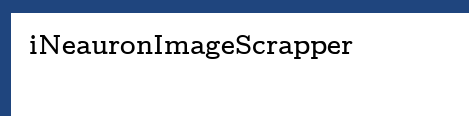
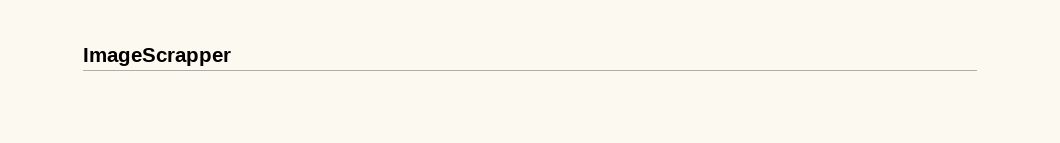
- iNeauronImageScrapper
+ ImageScrapper

